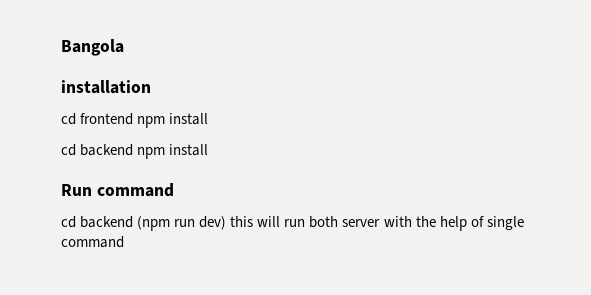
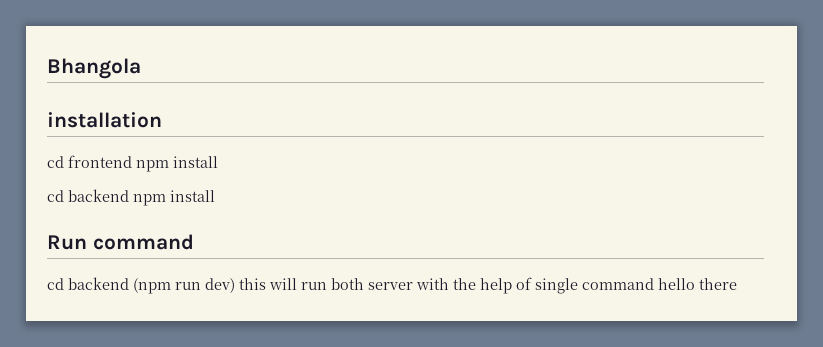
- Bangola
+ Bhangola
- cd backend (npm run dev) this will run both server with the help of single command
+ cd backend (npm run dev) this will run both server with the help of single command hello there

